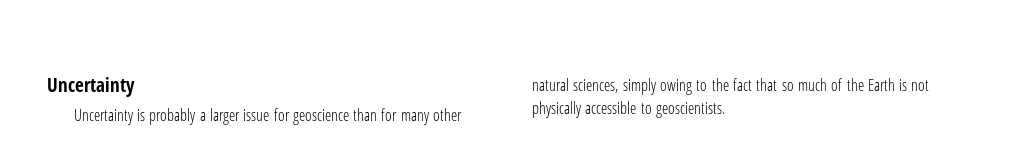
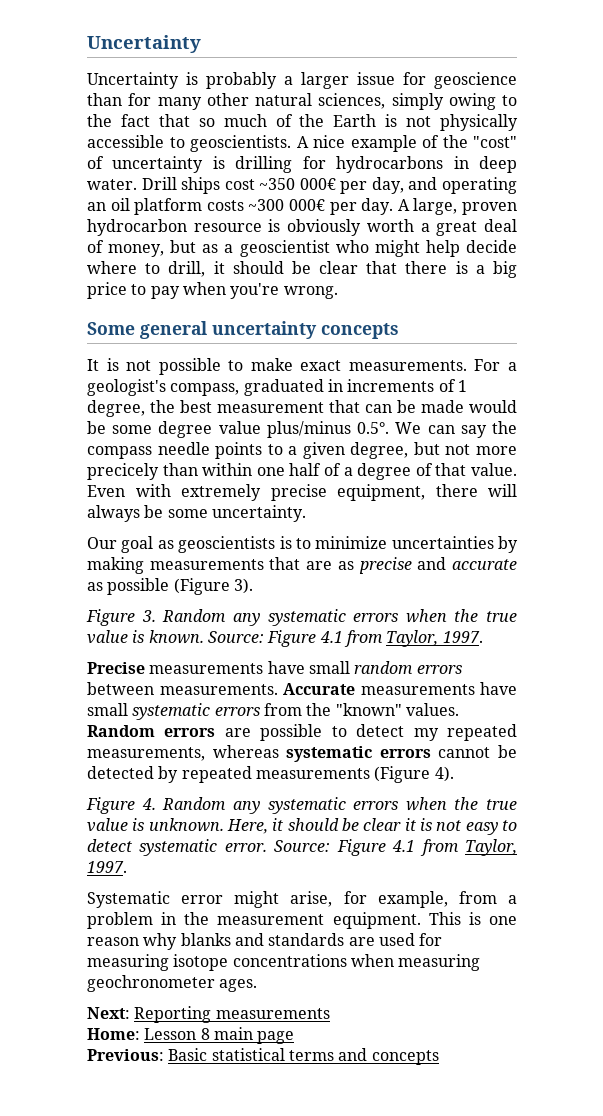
+ A nice example of the "cost" of uncertainty is drilling for hydrocarbons in deep water. Drill ships cost ~350 000€ per day, and operating an oil platform costs ~300 000€ per day. A large, proven hydrocarbon resource is obviously worth a great deal of money, but as a geoscientist who might help decide where to drill, it should be clear that there is a big price to pay when you're wrong.
+ Some general uncertainty concepts
+ It is not possible to make exact measurements. For a geologist's compass, graduated in increments of 1 degree, the best measurement that can be made would be some degree value plus/minus 0.5°. We can say the compass needle points to a given degree, but not more precicely than within one half of a degree of that value. Even with extremely precise equipment, there will always be some uncertainty.
+ Our goal as geoscientists is to minimize uncertainties by making measurements that are as precise and accurate as possible (Figure 3).
+ Figure 3. Random any systematic errors when the true value is known. Source: Figure 4.1 from Taylor, 1997.
+ Precise measurements have small random errors between measurements. Accurate measurements have small systematic errors from the "known" values. Random errors are possible to detect my repeated measurements, whereas systematic errors cannot be detected by repeated measurements (Figure 4).
+ Figure 4. Random any systematic errors when the true value is unknown. Here, it should be clear it is not easy to detect systematic error. Source: Figure 4.1 from Taylor, 1997.
+ Systematic error might arise, for example, from a problem in the measurement equipment. This is one reason why blanks and standards are used for measuring isotope concentrations when measuring geochronometer ages.
+ Next: Reporting measurements
+ Home: Lesson 8 main page
+ Previous: Basic statistical terms and concepts

